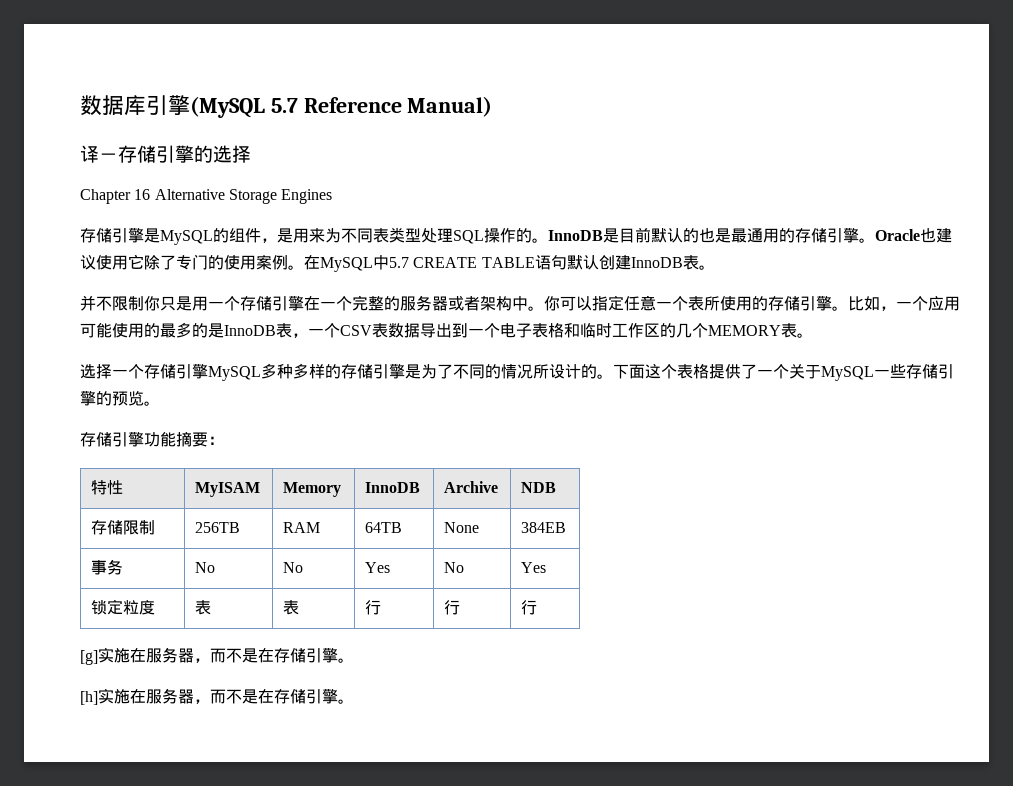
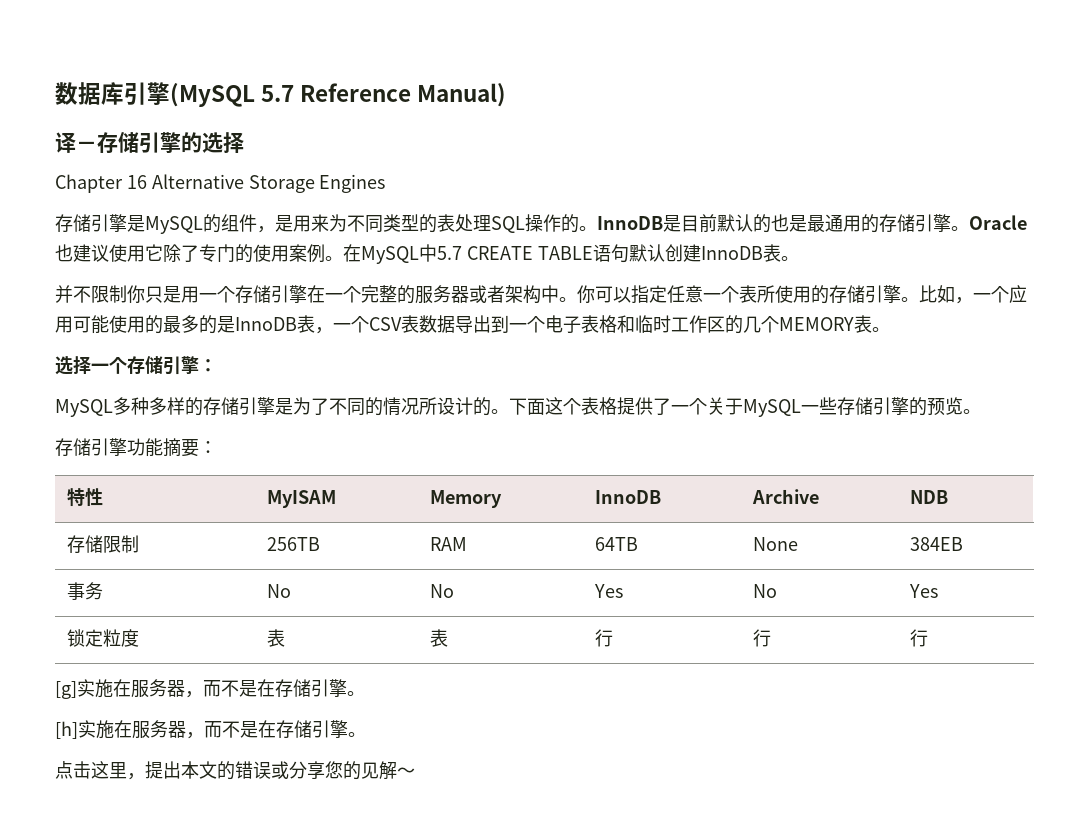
- 存储引擎是MySQL的组件，是用来为不同表类型处理SQL操作的。
+ 存储引擎是MySQL的组件，是用来为不同类型的表处理SQL操作的。
- 选择一个存储引擎MySQL多种多样的存储引擎是为了不同的情况所设计的。
+ 选择一个存储引擎：
+ MySQL多种多样的存储引擎是为了不同的情况所设计的。
+ 点击这里，提出本文的错误或分享您的见解～

